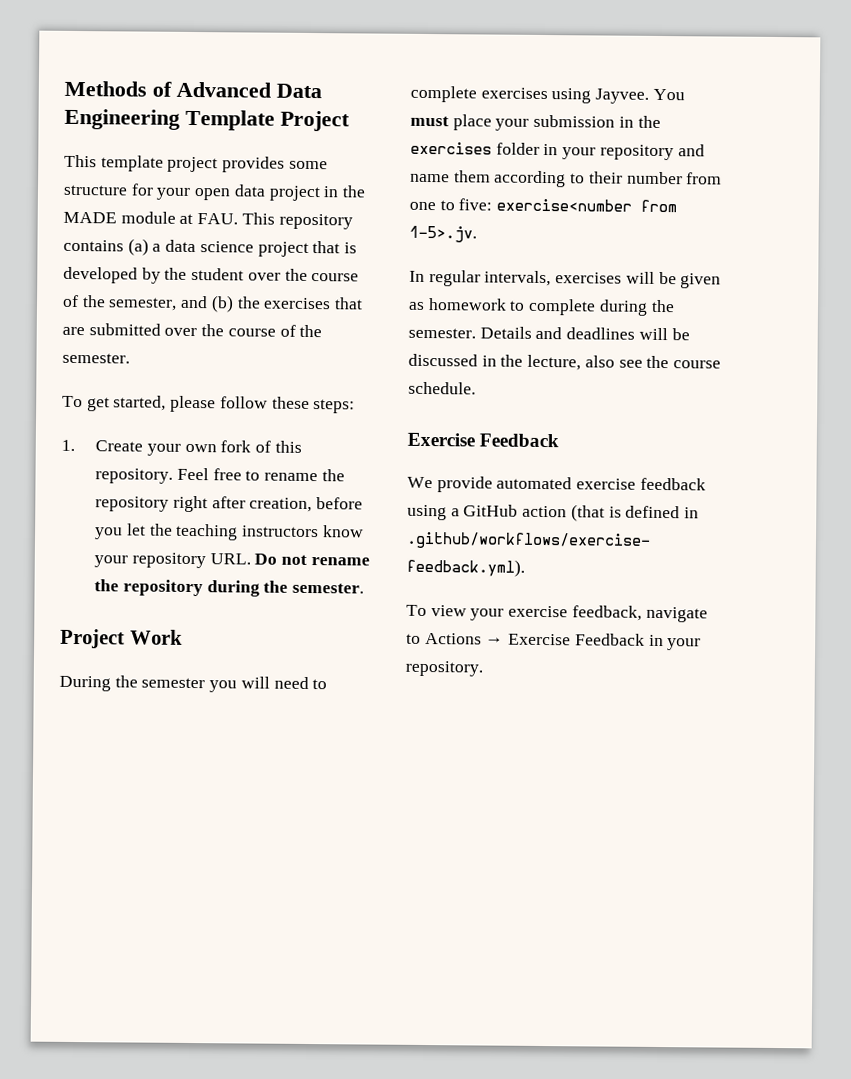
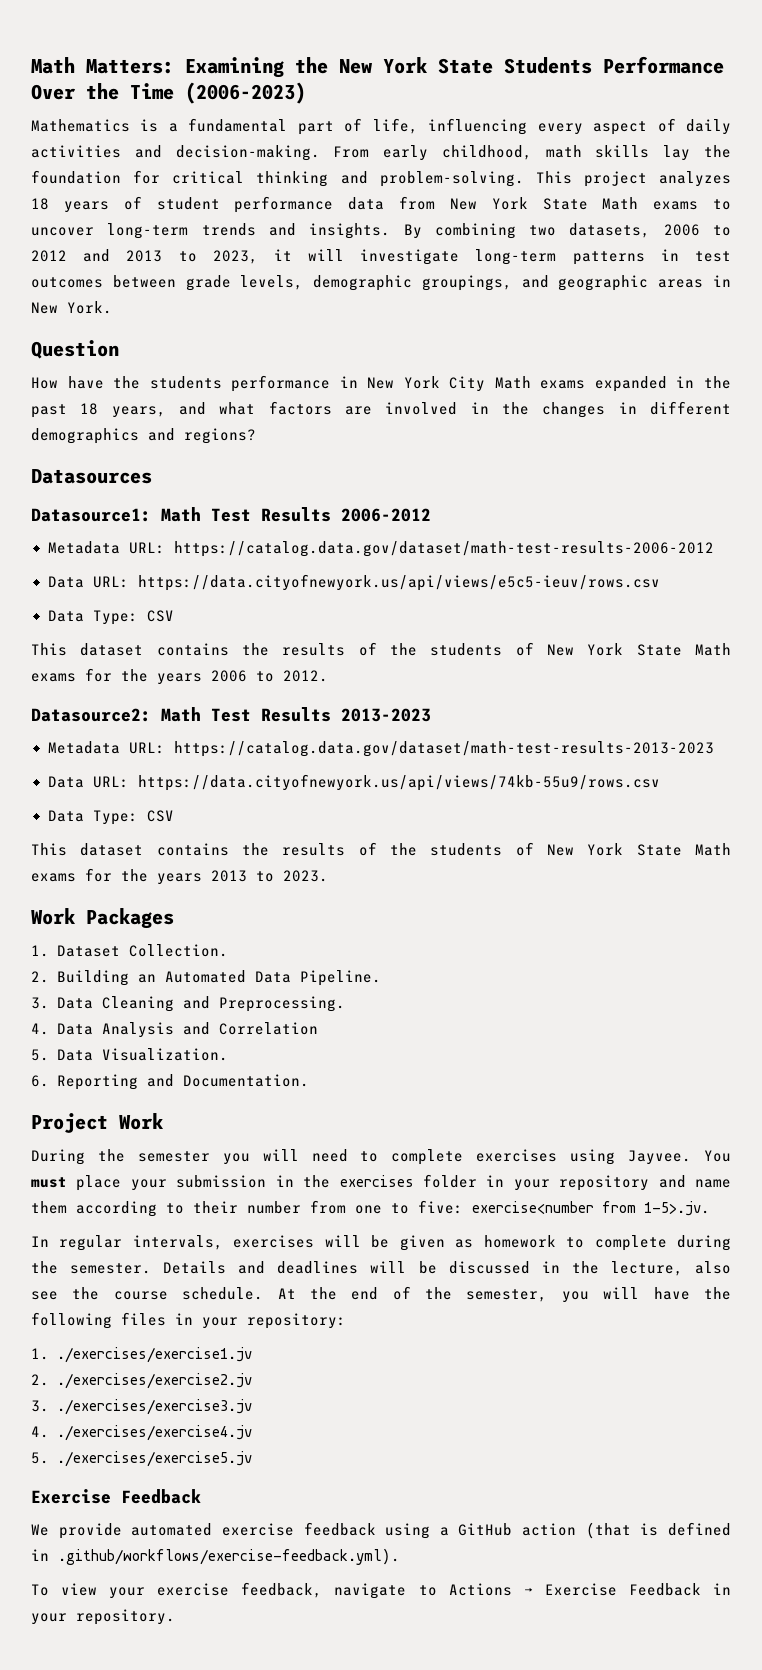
- Methods of Advanced Data Engineering Template Project
- This template project provides some structure for your open data project in the MADE module at FAU. This repository contains (a) a data science project that is developed by the student over the course of the semester, and (b) the exercises that are submitted over the course of the semester.
- To get started, please follow these steps:
- 1. Create your own fork of this repository. Feel free to rename the repository right after creation, before you let the teaching instructors know your repository URL. Do not rename the repository during the semester.
+ Math Matters: Examining the New York State Students Performance Over the Time (2006-2023)
+ Mathematics is a fundamental part of life, influencing every aspect of daily activities and decision-making. From early childhood, math skills lay the foundation for critical thinking and problem-solving. This project analyzes 18 years of student performance data from New York State Math exams to uncover long-term trends and insights. By combining two datasets, 2006 to 2012 and 2013 to 2023, it will investigate long-term patterns in test outcomes between grade levels, demographic groupings, and geographic areas in New York.
+ Question
+ How have the students performance in New York City Math exams expanded in the past 18 years, and what factors are involved in the changes in different demographics and regions?
+ Datasources
+ Datasource1: Math Test Results 2006-2012
+ Metadata URL: https://catalog.data.gov/dataset/math-test-results-2006-2012
+ Data URL: https://data.cityofnewyork.us/api/views/e5c5-ieuv/rows.csv
+ Data Type: CSV
+ This dataset contains the results of the students of New York State Math exams for the years 2006 to 2012.
+ Datasource2: Math Test Results 2013-2023
+ Metadata URL: https://catalog.data.gov/dataset/math-test-results-2013-2023
+ Data URL: https://data.cityofnewyork.us/api/views/74kb-55u9/rows.csv
+ Data Type: CSV
+ This dataset contains the results of the students of New York State Math exams for the years 2013 to 2023.
+ Work Packages
+ 1. Dataset Collection.
+ 2. Building an Automated Data Pipeline.
+ 3. Data Cleaning and Preprocessing.
+ 4. Data Analysis and Correlation
+ 5. Data Visualization.
+ 6. Reporting and Documentation.
+ At the end of the semester, you will have the following files in your repository:
+ 1. ./exercises/exercise1.jv
+ 2. ./exercises/exercise2.jv
+ 3. ./exercises/exercise3.jv
+ 4. ./exercises/exercise4.jv
+ 5. ./exercises/exercise5.jv

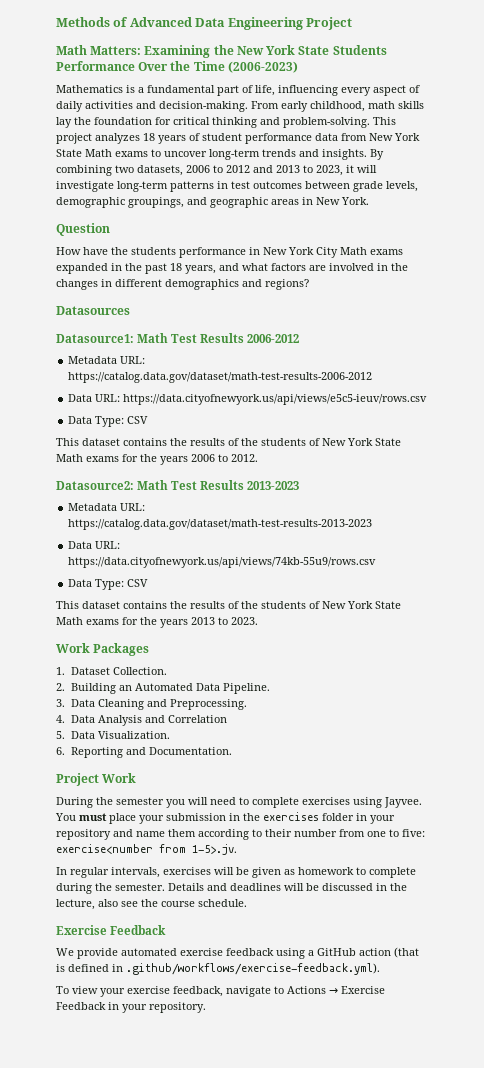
+ Methods of Advanced Data Engineering Project
- At the end of the semester, you will have the following files in your repository:
- 1. ./exercises/exercise1.jv
- 2. ./exercises/exercise2.jv
- 3. ./exercises/exercise3.jv
- 4. ./exercises/exercise4.jv
- 5. ./exercises/exercise5.jv

